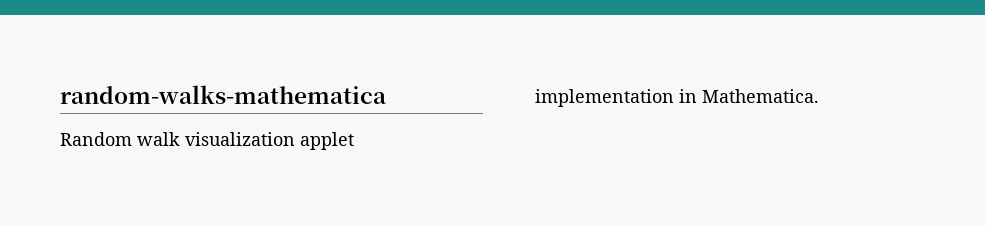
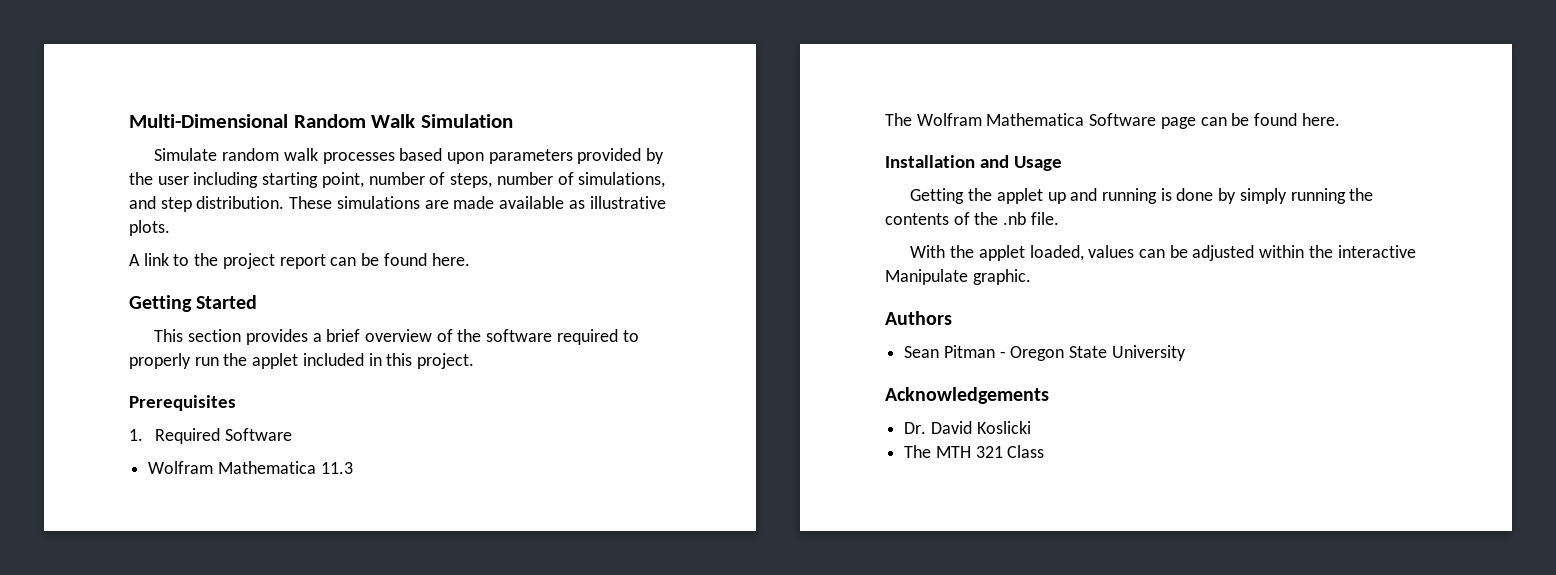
- random-walks-mathematica
- Random walk visualization applet implementation in Mathematica.
+ Multi-Dimensional Random Walk Simulation
+ Simulate random walk processes based upon parameters provided by the user including starting point, number of steps, number of simulations, and step distribution. These simulations are made available as illustrative plots.
+ A link to the project report can be found here.
+ Getting Started
+ This section provides a brief overview of the software required to properly run the applet included in this project.
+ Prerequisites
+ 1. Required Software
+ Wolfram Mathematica 11.3
+ The Wolfram Mathematica Software page can be found here.
+ Installation and Usage
+ Getting the applet up and running is done by simply running the contents of the .nb file.
+ With the applet loaded, values can be adjusted within the interactive Manipulate graphic.
+ Authors
+ Sean Pitman - Oregon State University
+ Acknowledgements
+ Dr. David Koslicki
+ The MTH 321 Class

